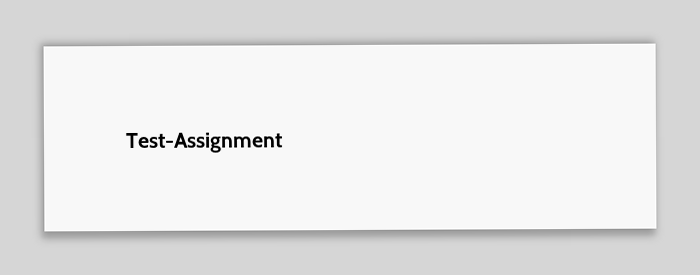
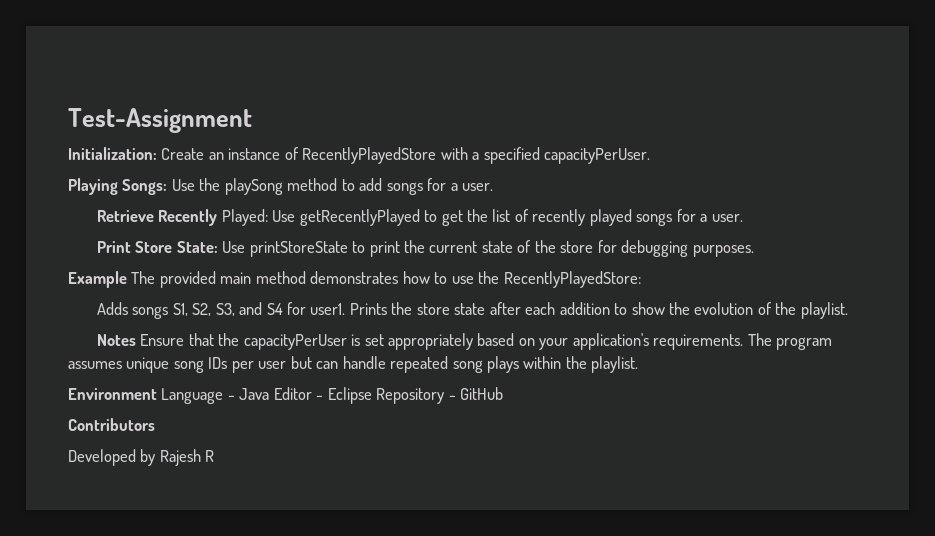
+ Initialization: Create an instance of RecentlyPlayedStore with a specified capacityPerUser.
+ Playing Songs: Use the playSong method to add songs for a user.
+ Retrieve Recently Played: Use getRecentlyPlayed to get the list of recently played songs for a user.
+ Print Store State: Use printStoreState to print the current state of the store for debugging purposes.
+ Example The provided main method demonstrates how to use the RecentlyPlayedStore:
+ Adds songs S1, S2, S3, and S4 for user1. Prints the store state after each addition to show the evolution of the playlist.
+ Notes Ensure that the capacityPerUser is set appropriately based on your application's requirements. The program assumes unique song IDs per user but can handle repeated song plays within the playlist.
+ Environment Language - Java Editor - Eclipse Repository - GitHub
+ Contributors
+ Developed by Rajesh R

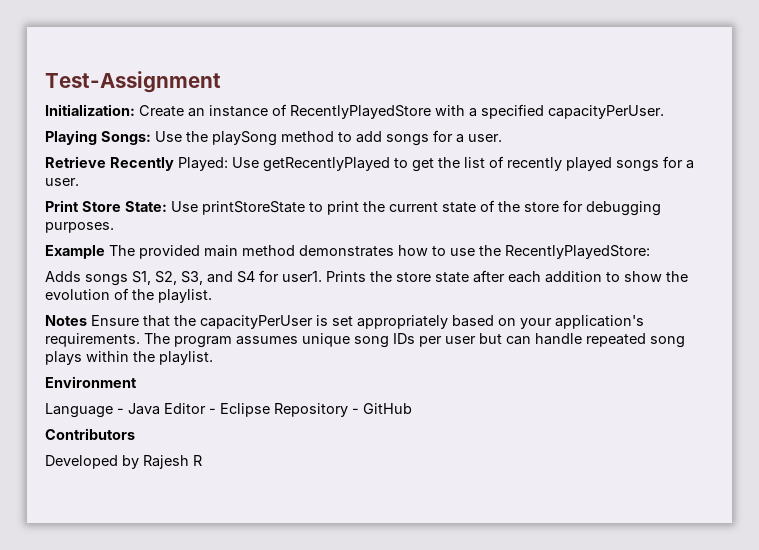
- Environment Language - Java Editor - Eclipse Repository - GitHub
+ Environment
+ Language - Java Editor - Eclipse Repository - GitHub

